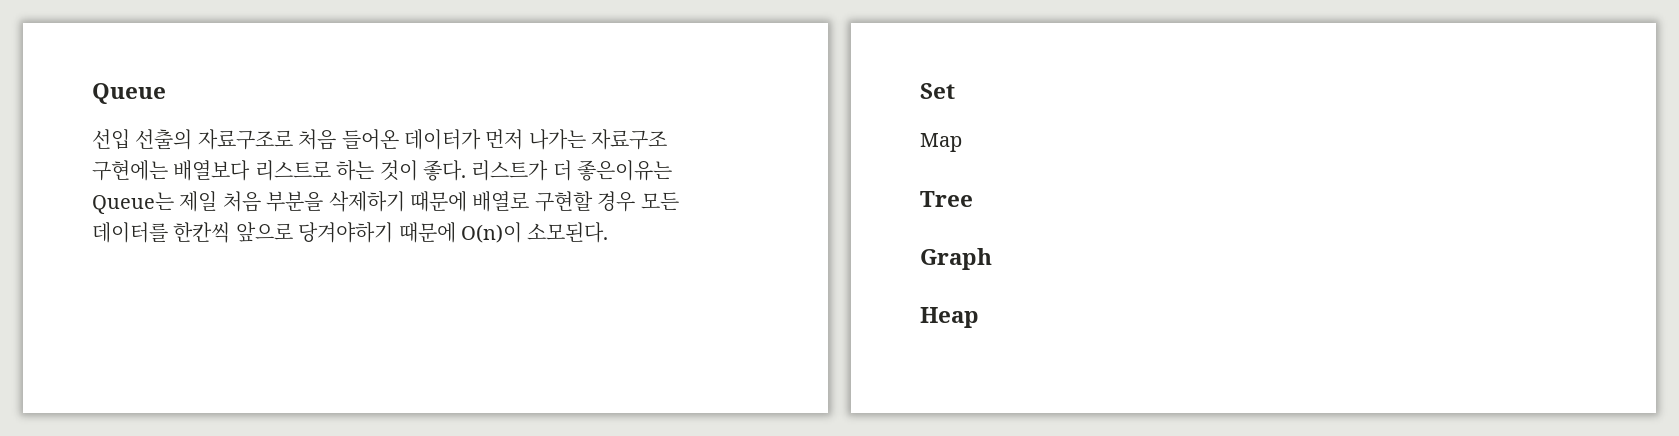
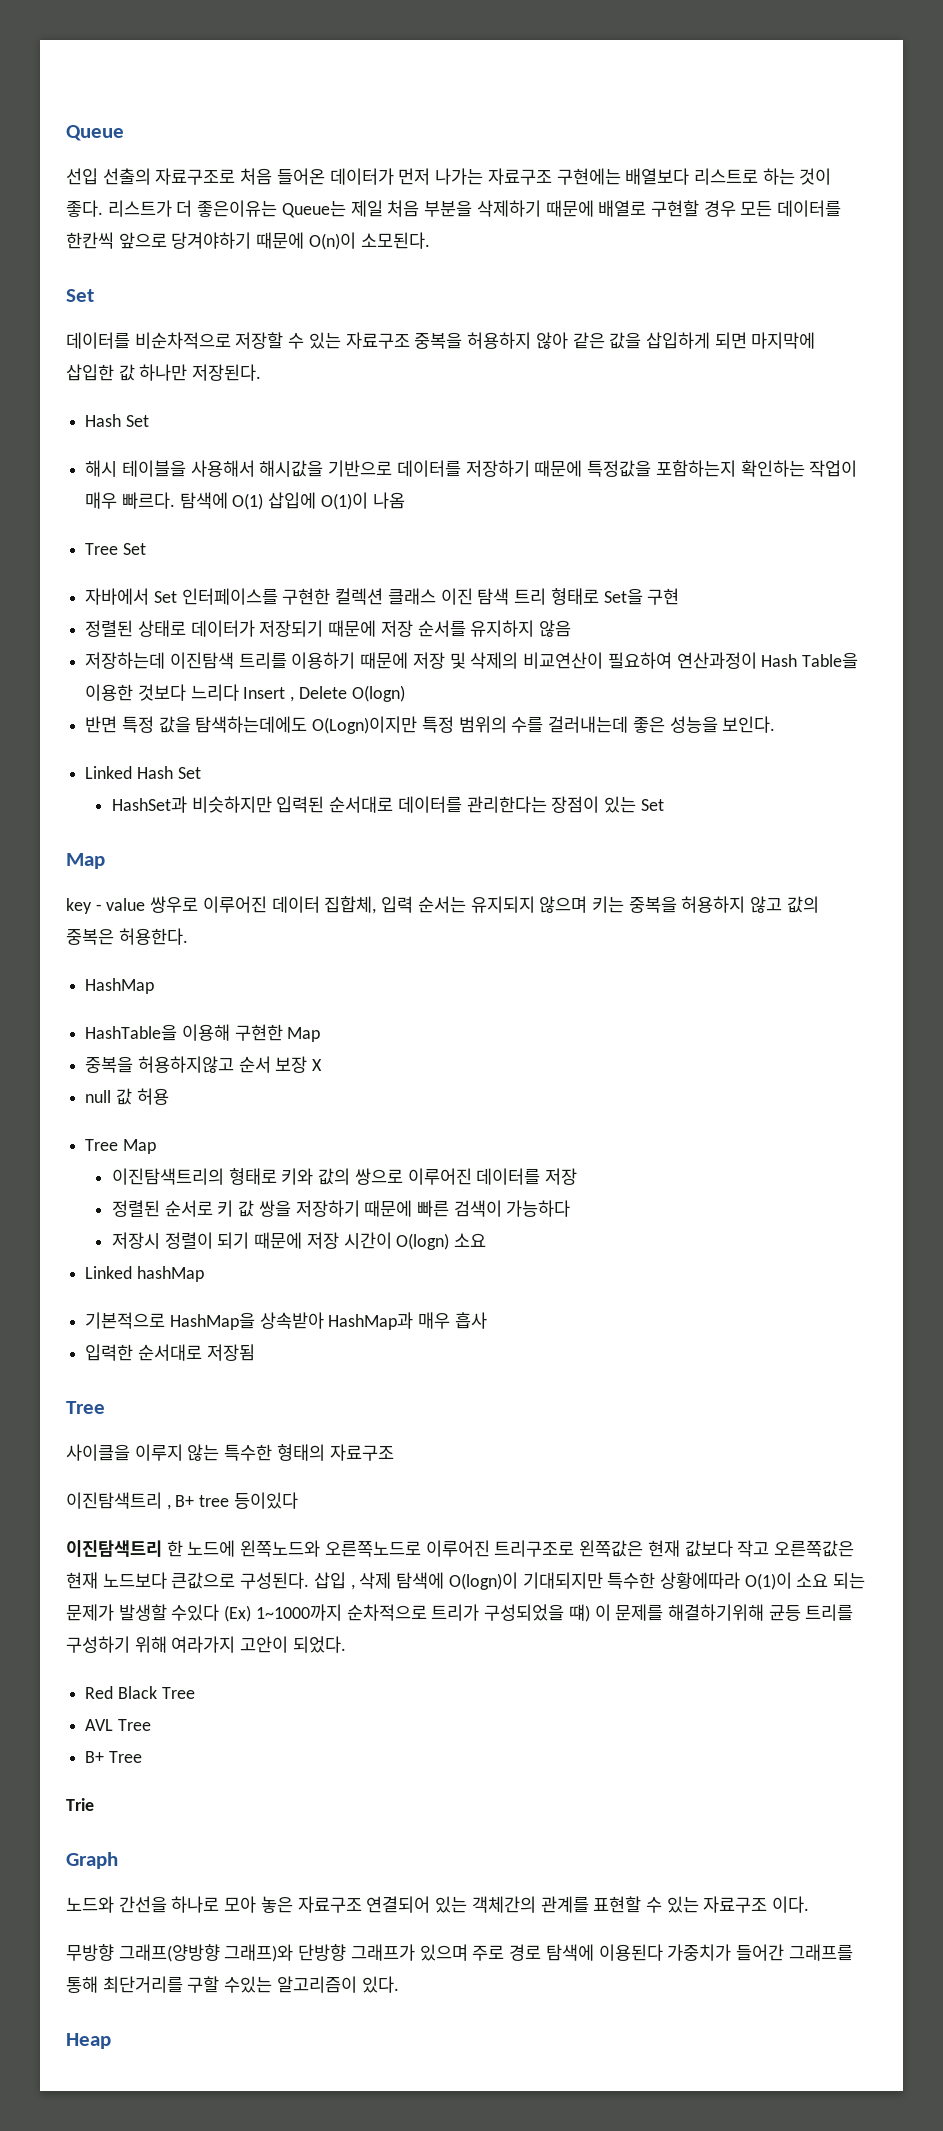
+ 데이터를 비순차적으로 저장할 수 있는 자료구조 중복을 허용하지 않아 같은 값을 삽입하게 되면 마지막에 삽입한 값 하나만 저장된다.
+ Hash Set
+ 해시 테이블을 사용해서 해시값을 기반으로 데이터를 저장하기 때문에 특정값을 포함하는지 확인하는 작업이 매우 빠르다. 탐색에 O(1) 삽입에 O(1)이 나옴
+ Tree Set
+ 자바에서 Set 인터페이스를 구현한 컬렉션 클래스 이진 탐색 트리 형태로 Set을 구현
+ 정렬된 상태로 데이터가 저장되기 때문에 저장 순서를 유지하지 않음
+ 저장하는데 이진탐색 트리를 이용하기 때문에 저장 및 삭제의 비교연산이 필요하여 연산과정이 Hash Table을 이용한 것보다 느리다 Insert , Delete O(logn)
+ 반면 특정 값을 탐색하는데에도 O(Logn)이지만 특정 범위의 수를 걸러내는데 좋은 성능을 보인다.
+ Linked Hash Set
+ HashSet과 비슷하지만 입력된 순서대로 데이터를 관리한다는 장점이 있는 Set
  Map
+ key - value 쌍우로 이루어진 데이터 집합체, 입력 순서는 유지되지 않으며 키는 중복을 허용하지 않고 값의 중복은 허용한다.
+ HashMap
+ HashTable을 이용해 구현한 Map
+ 중복을 허용하지않고 순서 보장 X
+ null 값 허용
+ Tree Map
+ 이진탐색트리의 형태로 키와 값의 쌍으로 이루어진 데이터를 저장
+ 정렬된 순서로 키 값 쌍을 저장하기 때문에 빠른 검색이 가능하다
+ 저장시 정렬이 되기 때문에 저장 시간이 O(logn) 소요
+ Linked hashMap
+ 기본적으로 HashMap을 상속받아 HashMap과 매우 흡사
+ 입력한 순서대로 저장됨
  Tree
+ 사이클을 이루지 않는 특수한 형태의 자료구조
+ 이진탐색트리 , B+ tree 등이있다
+ 이진탐색트리 한 노드에 왼쪽노드와 오른쪽노드로 이루어진 트리구조로 왼쪽값은 현재 값보다 작고 오른쪽값은 현재 노드보다 큰값으로 구성된다. 삽입 , 삭제 탐색에 O(logn)이 기대되지만 특수한 상황에따라 O(1)이 소요 되는 문제가 발생할 수있다 (Ex) 1~1000까지 순차적으로 트리가 구성되었을 떄) 이 문제를 해결하기위해 균등 트리를 구성하기 위해 여라가지 고안이 되었다.
+ Red Black Tree
+ AVL Tree
+ B+ Tree
+ Trie
  Graph
+ 노드와 간선을 하나로 모아 놓은 자료구조 연결되어 있는 객체간의 관계를 표현할 수 있는 자료구조 이다.
+ 무방향 그래프(양방향 그래프)와 단방향 그래프가 있으며 주로 경로 탐색에 이용된다 가중치가 들어간 그래프를 통해 최단거리를 구할 수있는 알고리즘이 있다.

